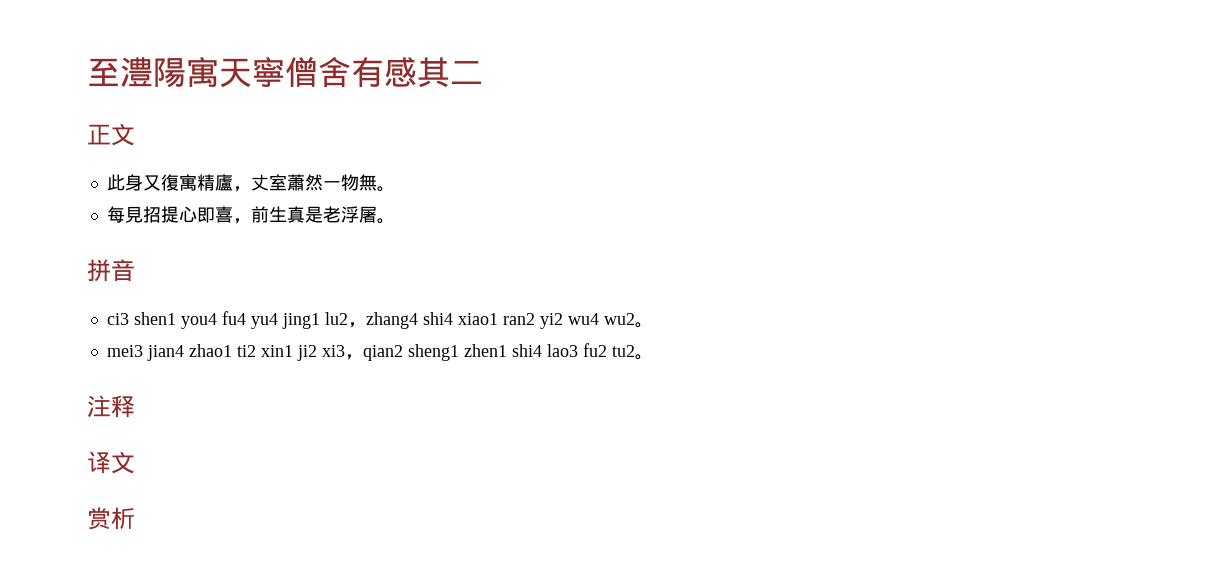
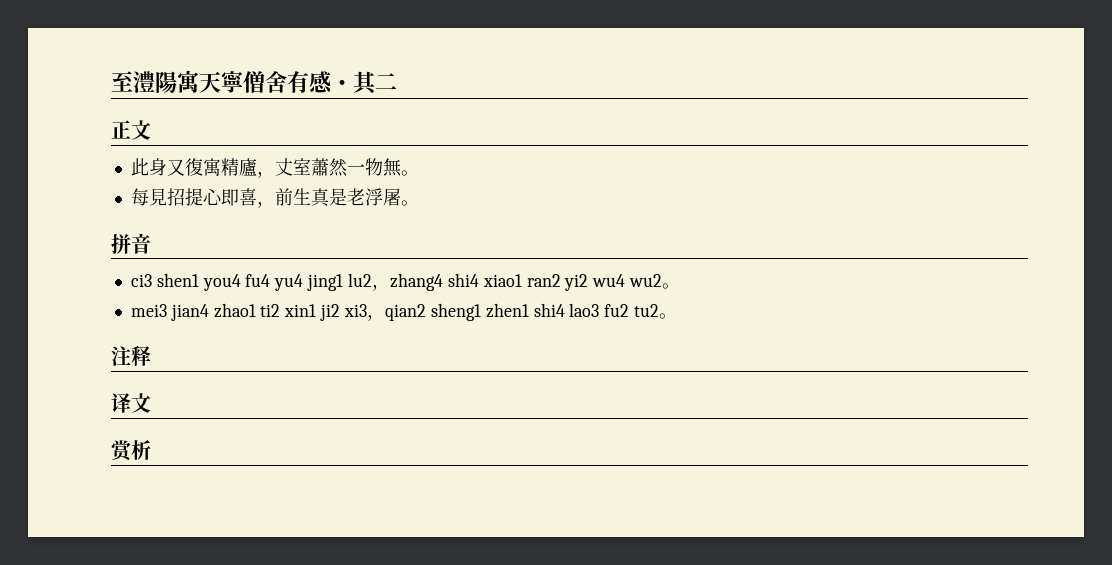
- 至澧陽寓天寧僧舍有感其二
+ 至澧陽寓天寧僧舍有感・其二

